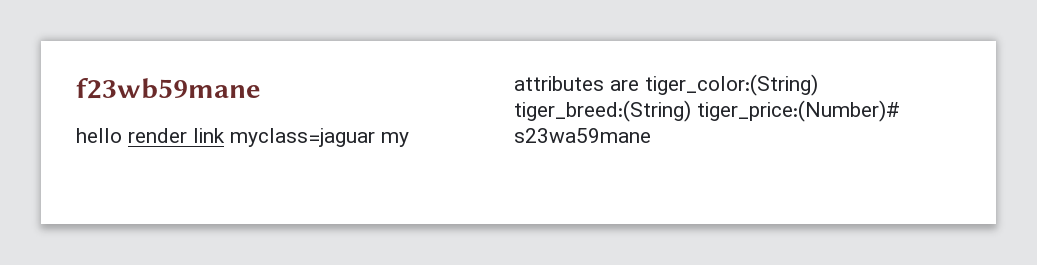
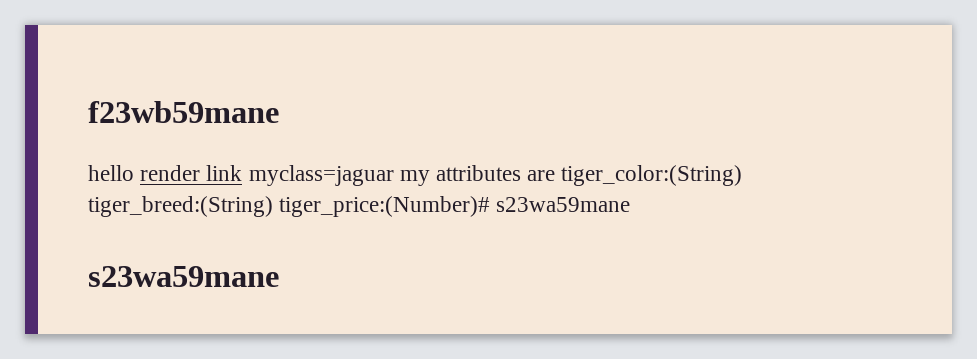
  hello render link myclass=jaguar my attributes are tiger_color:(String) tiger_breed:(String) tiger_price:(Number)# s23wa59mane
+ s23wa59mane

